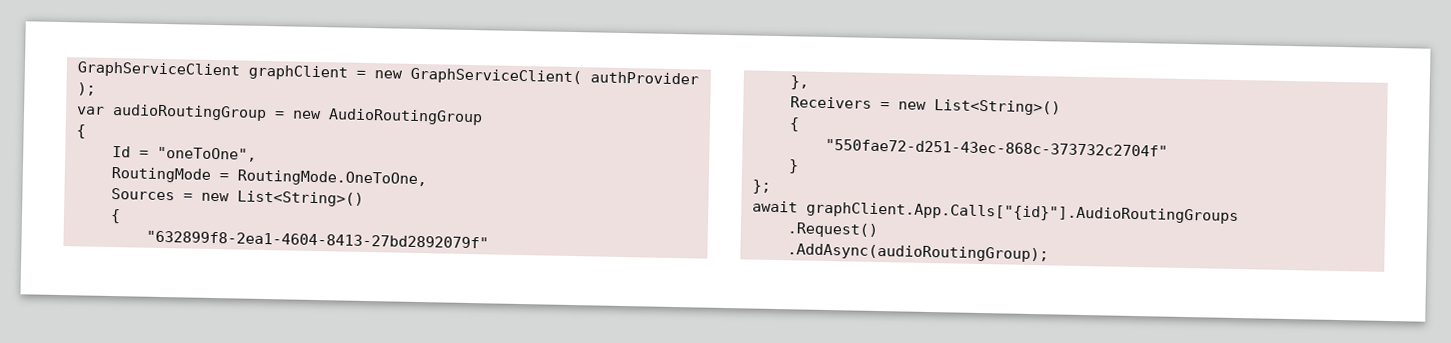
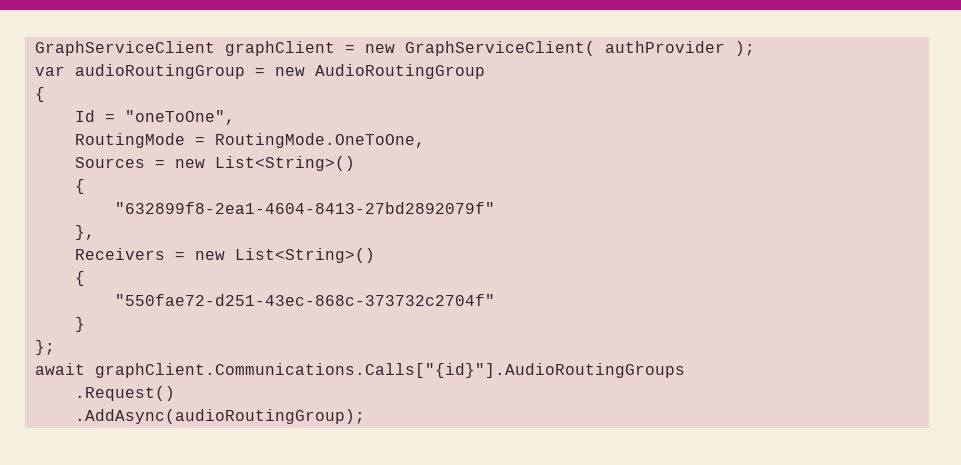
- await graphClient.App.Calls["{id}"].AudioRoutingGroups
+ await graphClient.Communications.Calls["{id}"].AudioRoutingGroups

